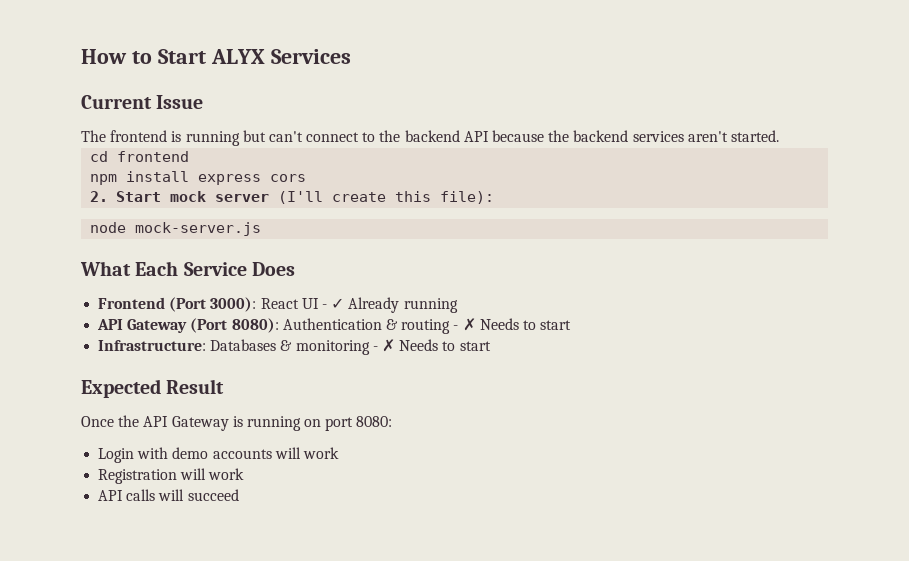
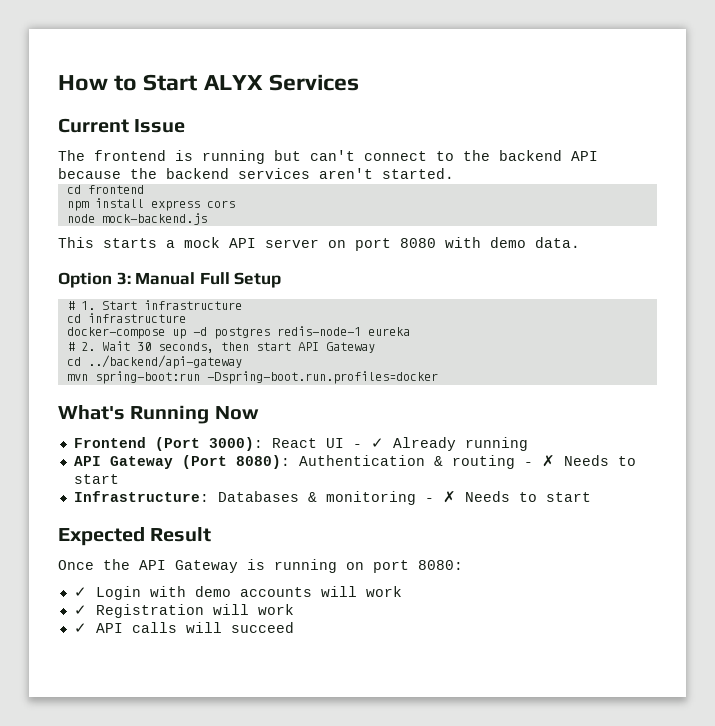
- 2. Start mock server (I'll create this file):
- node mock-server.js
- What Each Service Does
+ node mock-backend.js
+ This starts a mock API server on port 8080 with demo data.
+ Option 3: Manual Full Setup
+ # 1. Start infrastructure
+ cd infrastructure
+ docker-compose up -d postgres redis-node-1 eureka
+ # 2. Wait 30 seconds, then start API Gateway
+ cd ../backend/api-gateway
+ mvn spring-boot:run -Dspring-boot.run.profiles=docker
+ What's Running Now
- Login with demo accounts will work
+ ✓ Login with demo accounts will work
- Registration will work
+ ✓ Registration will work
- API calls will succeed
+ ✓ API calls will succeed

